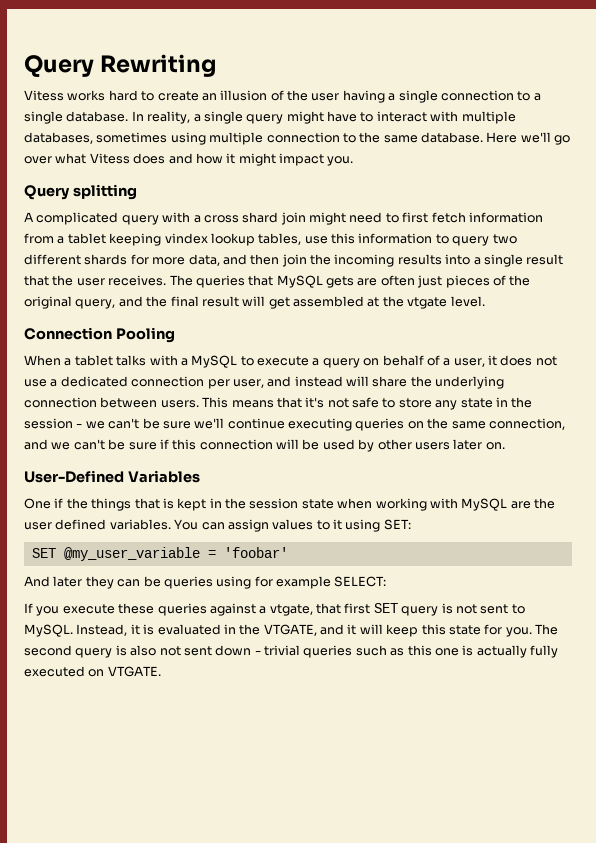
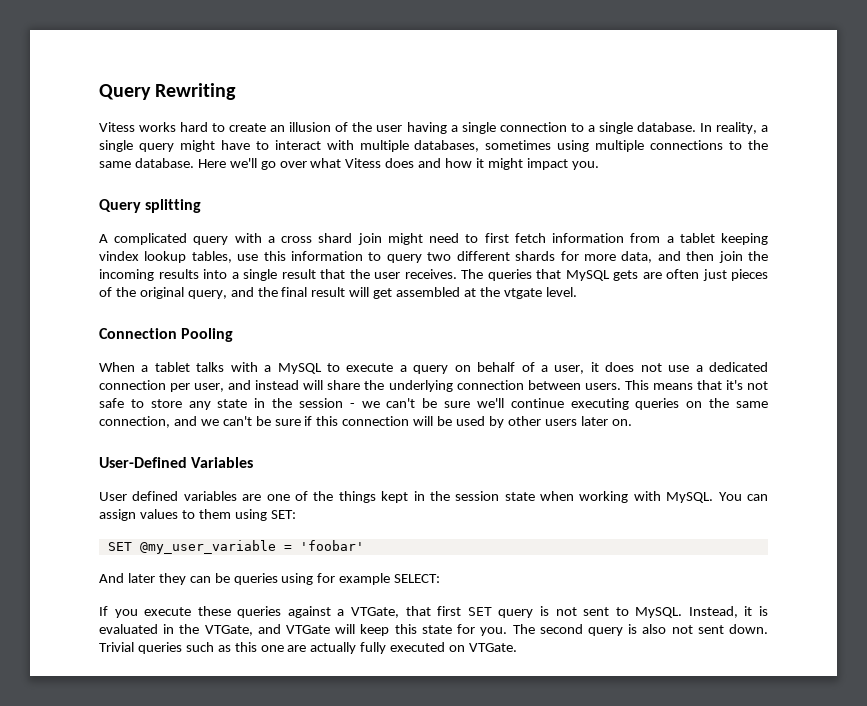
- In reality, a single query might have to interact with multiple databases, sometimes using multiple connection to the same database.
+ In reality, a single query might have to interact with multiple databases, sometimes using multiple connections to the same database.
- One if the things that is kept in the session state when working with MySQL are the user defined variables.
+ User defined variables are one of the things kept in the session state when working with MySQL.
- You can assign values to it using SET:
+ You can assign values to them using SET:
- If you execute these queries against a vtgate, that first SET query is not sent to MySQL.
+ If you execute these queries against a VTGate, that first SET query is not sent to MySQL.
- Instead, it is evaluated in the VTGATE, and it will keep this state for you.
+ Instead, it is evaluated in the VTGate, and VTGate will keep this state for you.
- The second query is also not sent down - trivial queries such as this one is actually fully executed on VTGATE.
+ The second query is also not sent down. Trivial queries such as this one are actually fully executed on VTGate.

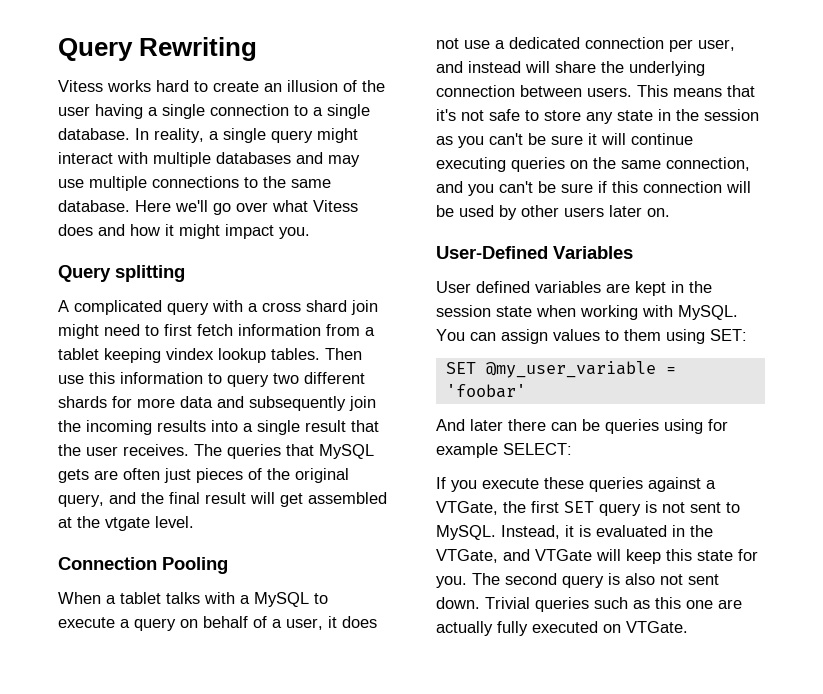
- In reality, a single query might have to interact with multiple databases, sometimes using multiple connections to the same database.
+ In reality, a single query might interact with multiple databases and may use multiple connections to the same database.
- A complicated query with a cross shard join might need to first fetch information from a tablet keeping vindex lookup tables, use this information to query two different shards for more data, and then join the incoming results into a single result that the user receives.
+ A complicated query with a cross shard join might need to first fetch information from a tablet keeping vindex lookup tables. Then use this information to query two different shards for more data and subsequently join the incoming results into a single result that the user receives.
- This means that it's not safe to store any state in the session - we can't be sure we'll continue executing queries on the same connection, and we can't be sure if this connection will be used by other users later on.
+ This means that it's not safe to store any state in the session as you can't be sure it will continue executing queries on the same connection, and you can't be sure if this connection will be used by other users later on.
- User defined variables are one of the things kept in the session state when working with MySQL.
+ User defined variables are kept in the session state when working with MySQL.
- And later they can be queries using for example SELECT:
+ And later there can be queries using for example SELECT:
- If you execute these queries against a VTGate, that first SET query is not sent to MySQL.
+ If you execute these queries against a VTGate, the first SET query is not sent to MySQL.

